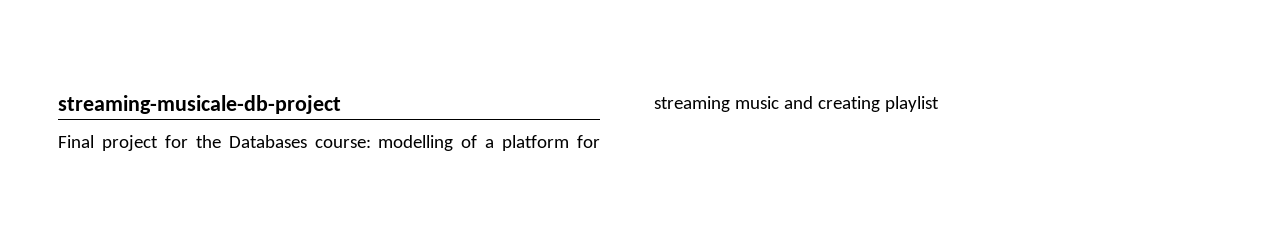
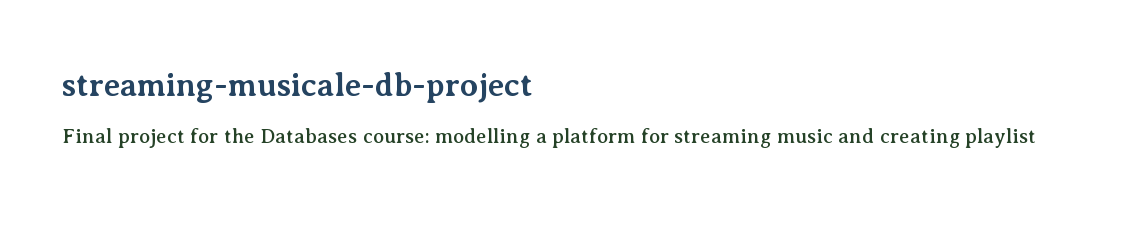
- Final project for the Databases course: modelling of a platform for streaming music and creating playlist
+ Final project for the Databases course: modelling a platform for streaming music and creating playlist

